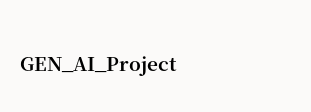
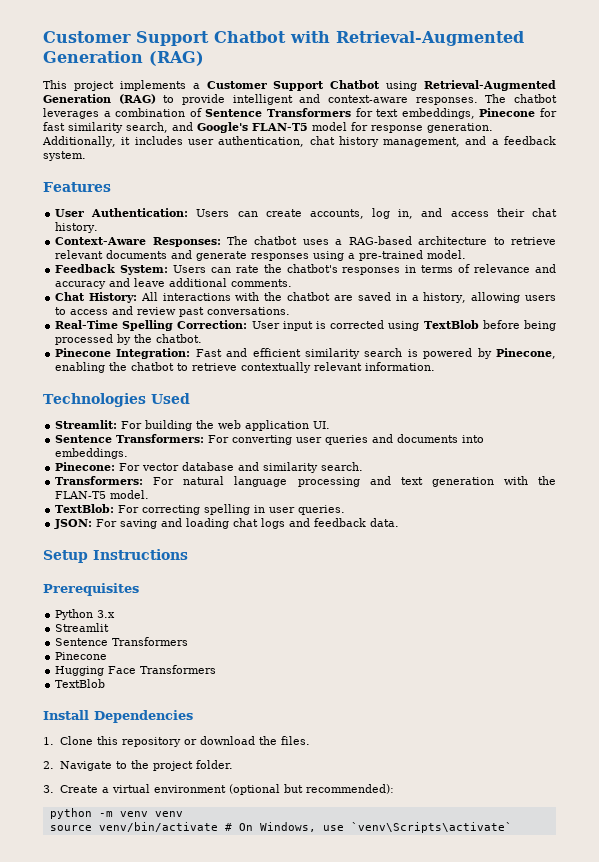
- GEN_AI_Project
+ Customer Support Chatbot with Retrieval-Augmented Generation (RAG)
+ This project implements a Customer Support Chatbot using Retrieval-Augmented Generation (RAG) to provide intelligent and context-aware responses. The chatbot leverages a combination of Sentence Transformers for text embeddings, Pinecone for fast similarity search, and Google's FLAN-T5 model for response generation. Additionally, it includes user authentication, chat history management, and a feedback system.
+ Features
+ User Authentication: Users can create accounts, log in, and access their chat history.
+ Context-Aware Responses: The chatbot uses a RAG-based architecture to retrieve relevant documents and generate responses using a pre-trained model.
+ Feedback System: Users can rate the chatbot's responses in terms of relevance and accuracy and leave additional comments.
+ Chat History: All interactions with the chatbot are saved in a history, allowing users to access and review past conversations.
+ Real-Time Spelling Correction: User input is corrected using TextBlob before being processed by the chatbot.
+ Pinecone Integration: Fast and efficient similarity search is powered by Pinecone, enabling the chatbot to retrieve contextually relevant information.
+ Technologies Used
+ Streamlit: For building the web application UI.
+ Sentence Transformers: For converting user queries and documents into embeddings.
+ Pinecone: For vector database and similarity search.
+ Transformers: For natural language processing and text generation with the FLAN-T5 model.
+ TextBlob: For correcting spelling in user queries.
+ JSON: For saving and loading chat logs and feedback data.
+ Setup Instructions
+ Prerequisites
+ Python 3.x
+ Streamlit
+ Sentence Transformers
+ Pinecone
+ Hugging Face Transformers
+ TextBlob
+ Install Dependencies
+ 1. Clone this repository or download the files.
+ 2. Navigate to the project folder.
+ 3. Create a virtual environment (optional but recommended):
+ python -m venv venv
+ source venv/bin/activate # On Windows, use `venv\Scripts\activate`

